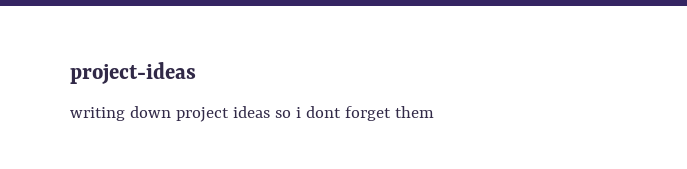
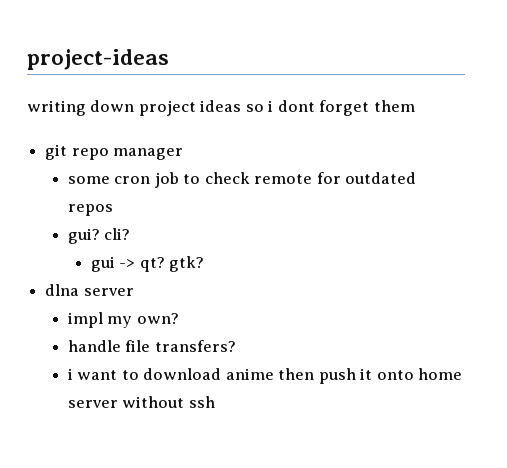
+ git repo manager
+ some cron job to check remote for outdated repos
+ gui? cli?
+ gui -> qt? gtk?
+ dlna server
+ impl my own?
+ handle file transfers?
+ i want to download anime then push it onto home server without ssh

